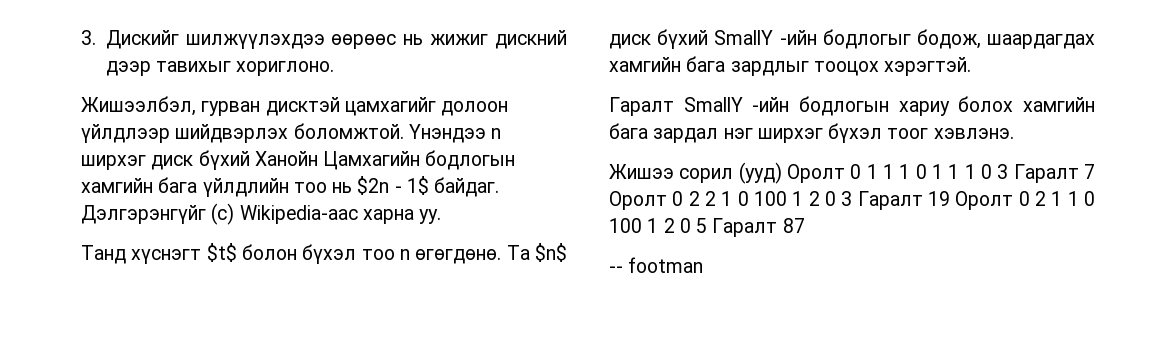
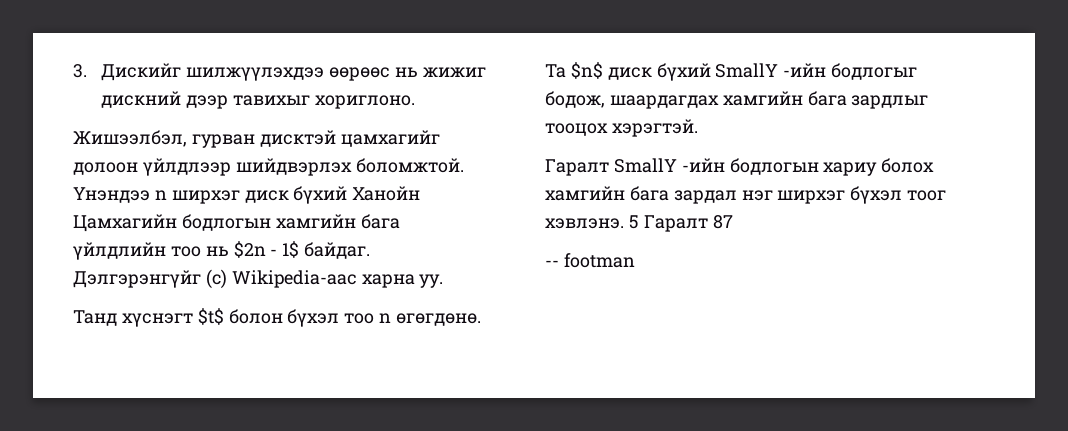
- Гаралт SmallY -ийн бодлогын хариу болох хамгийн бага зардал нэг ширхэг бүхэл тоог хэвлэнэ.
- Жишээ сорил (ууд) Оролт 0 1 1 1 0 1 1 1 0 3 Гаралт 7 Оролт 0 2 2 1 0 100 1 2 0 3 Гаралт 19 Оролт 0 2 1 1 0 100 1 2 0 5 Гаралт 87
+ Гаралт SmallY -ийн бодлогын хариу болох хамгийн бага зардал нэг ширхэг бүхэл тоог хэвлэнэ. 5 Гаралт 87

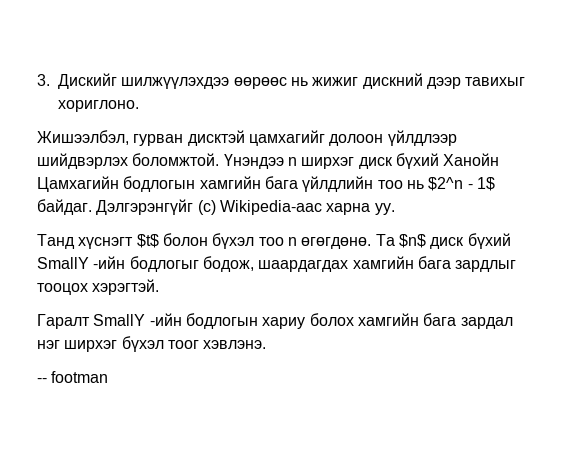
- Үнэндээ n ширхэг диск бүхий Ханойн Цамхагийн бодлогын хамгийн бага үйлдлийн тоо нь $2n - 1$ байдаг.
+ Үнэндээ n ширхэг диск бүхий Ханойн Цамхагийн бодлогын хамгийн бага үйлдлийн тоо нь $2^n - 1$ байдаг.
- 5 Гаралт 87

